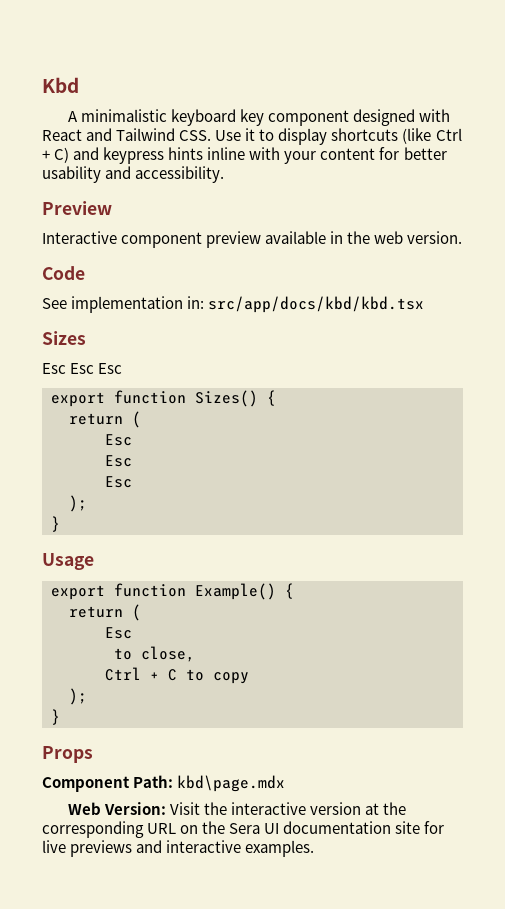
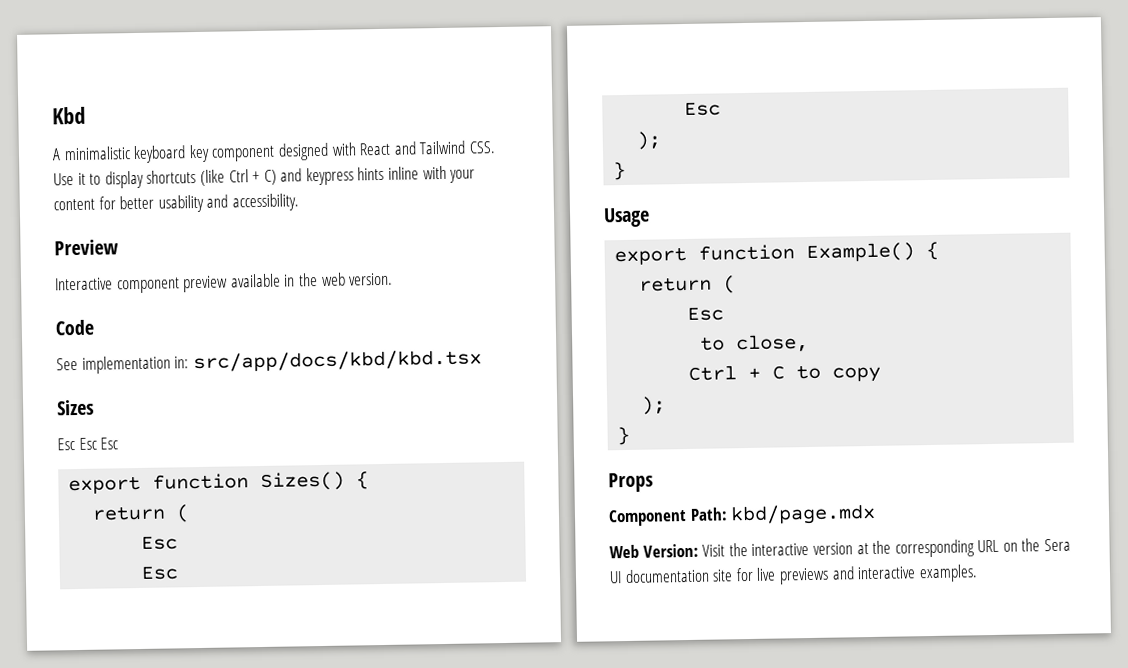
- Component Path: kbd\page.mdx
+ Component Path: kbd/page.mdx

